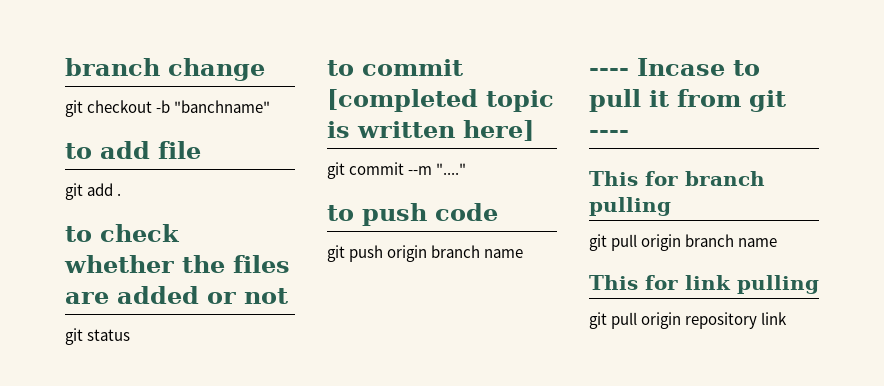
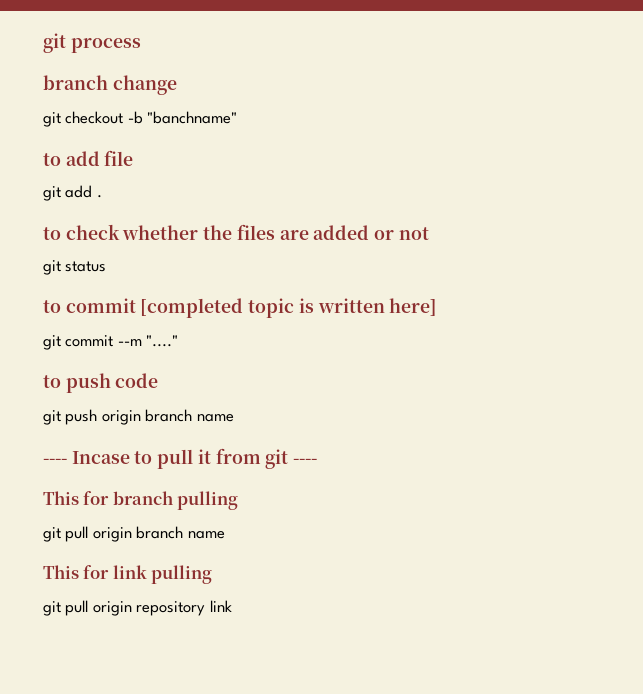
+ git process

